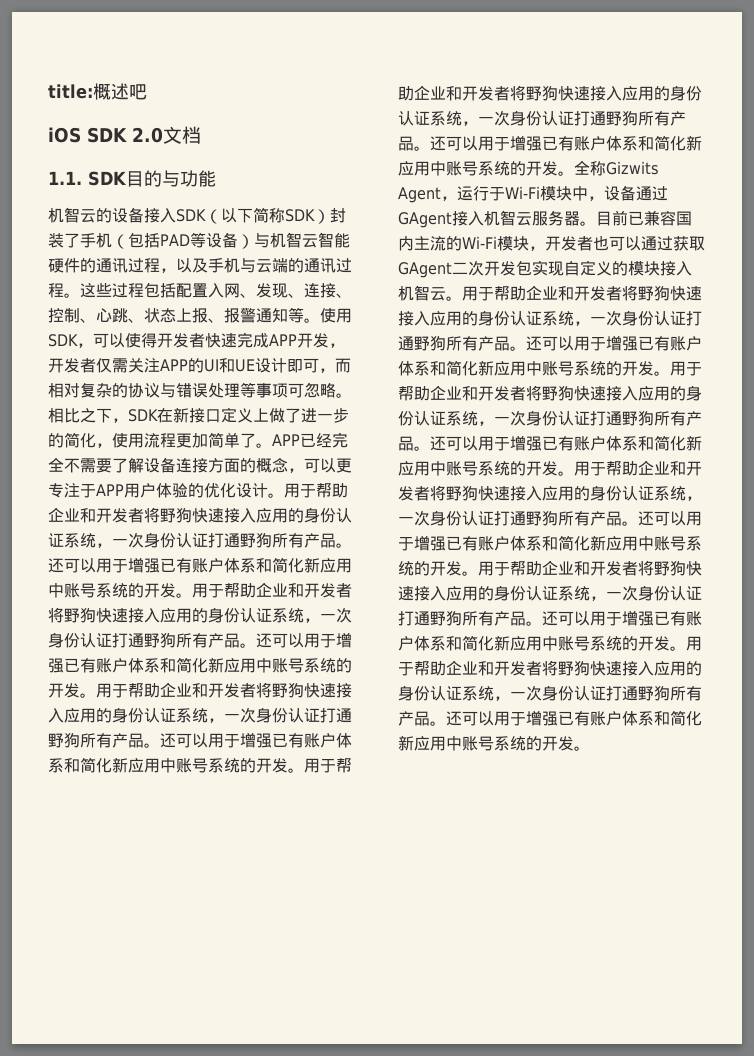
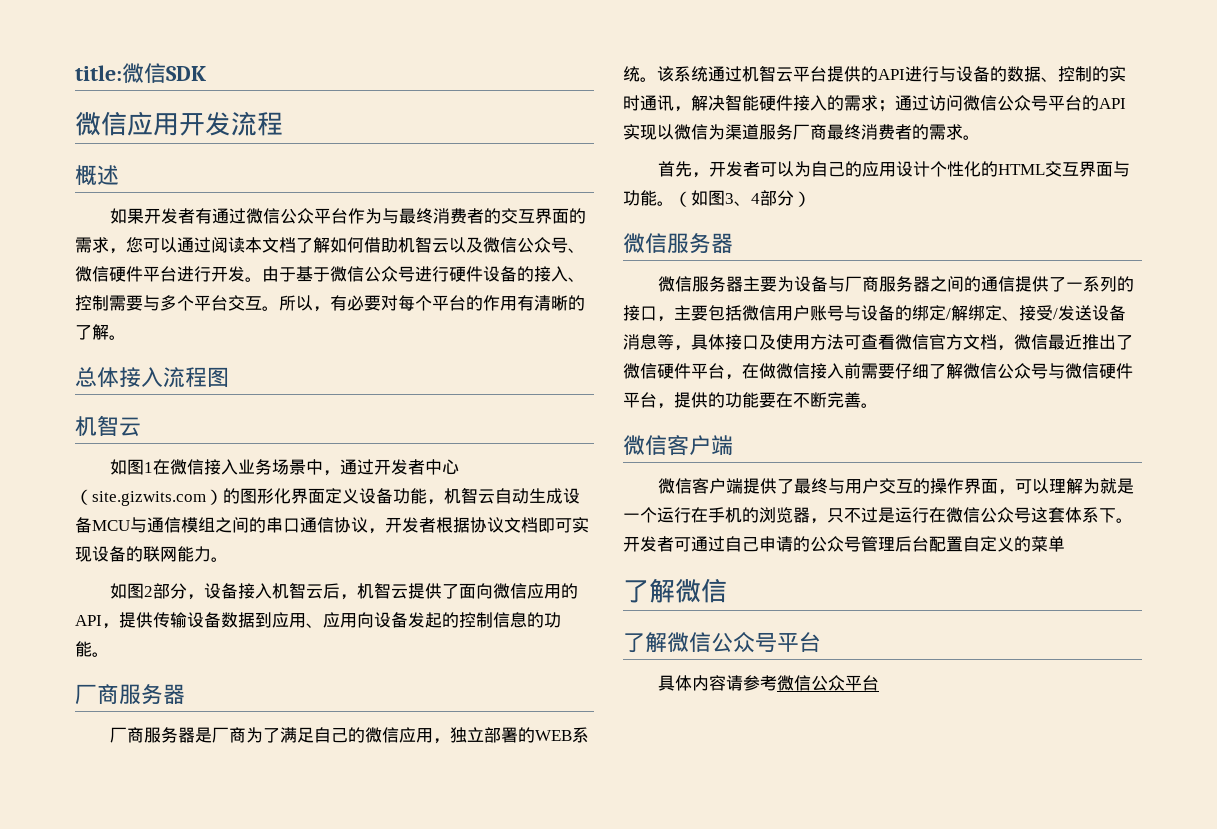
- title:概述吧
- iOS SDK 2.0文档
- 1.1. SDK目的与功能
- 机智云的设备接入SDK（以下简称SDK）封装了手机（包括PAD等设备）与机智云智能硬件的通讯过程，以及手机与云端的通讯过程。这些过程包括配置入网、发现、连接、控制、心跳、状态上报、报警通知等。使用SDK，可以使得开发者快速完成APP开发，开发者仅需关注APP的UI和UE设计即可，而相对复杂的协议与错误处理等事项可忽略。相比之下，SDK在新接口定义上做了进一步的简化，使用流程更加简单了。APP已经完全不需要了解设备连接方面的概念，可以更专注于APP用户体验的优化设计。用于帮助企业和开发者将野狗快速接入应用的身份认证系统，一次身份认证打通野狗所有产品。还可以用于增强已有账户体系和简化新应用中账号系统的开发。用于帮助企业和开发者将野狗快速接入应用的身份认证系统，一次身份认证打通野狗所有产品。还可以用于增强已有账户体系和简化新应用中账号系统的开发。用于帮助企业和开发者将野狗快速接入应用的身份认证系统，一次身份认证打通野狗所有产品。还可以用于增强已有账户体系和简化新应用中账号系统的开发。用于帮助企业和开发者将野狗快速接入应用的身份认证系统，一次身份认证打通野狗所有产品。还可以用于增强已有账户体系和简化新应用中账号系统的开发。全称Gizwits Agent，运行于Wi-Fi模块中，设备通过GAgent接入机智云服务器。目前已兼容国内主流的Wi-Fi模块，开发者也可以通过获取GAgent二次开发包实现自定义的模块接入机智云。用于帮助企业和开发者将野狗快速接入应用的身份认证系统，一次身份认证打通野狗所有产品。还可以用于增强已有账户体系和简化新应用中账号系统的开发。用于帮助企业和开发者将野狗快速接入应用的身份认证系统，一次身份认证打通野狗所有产品。还可以用于增强已有账户体系和简化新应用中账号系统的开发。用于帮助企业和开发者将野狗快速接入应用的身份认证系统，一次身份认证打通野狗所有产品。还可以用于增强已有账户体系和简化新应用中账号系统的开发。用于帮助企业和开发者将野狗快速接入应用的身份认证系统，一次身份认证打通野狗所有产品。还可以用于增强已有账户体系和简化新应用中账号系统的开发。用于帮助企业和开发者将野狗快速接入应用的身份认证系统，一次身份认证打通野狗所有产品。还可以用于增强已有账户体系和简化新应用中账号系统的开发。
+ title:微信SDK
+ 微信应用开发流程
+ 概述
+ 如果开发者有通过微信公众平台作为与最终消费者的交互界面的需求，您可以通过阅读本文档了解如何借助机智云以及微信公众号、微信硬件平台进行开发。由于基于微信公众号进行硬件设备的接入、控制需要与多个平台交互。所以，有必要对每个平台的作用有清晰的了解。
+ 总体接入流程图
+ 机智云
+ 如图1在微信接入业务场景中，通过开发者中心（site.gizwits.com）的图形化界面定义设备功能，机智云自动生成设备MCU与通信模组之间的串口通信协议，开发者根据协议文档即可实现设备的联网能力。
+ 如图2部分，设备接入机智云后，机智云提供了面向微信应用的API，提供传输设备数据到应用、应用向设备发起的控制信息的功能。
+ 厂商服务器
+ 厂商服务器是厂商为了满足自己的微信应用，独立部署的WEB系统。该系统通过机智云平台提供的API进行与设备的数据、控制的实时通讯，解决智能硬件接入的需求；通过访问微信公众号平台的API实现以微信为渠道服务厂商最终消费者的需求。
+ 首先，开发者可以为自己的应用设计个性化的HTML交互界面与功能。（如图3、4部分）
+ 微信服务器
+ 微信服务器主要为设备与厂商服务器之间的通信提供了一系列的接口，主要包括微信用户账号与设备的绑定/解绑定、接受/发送设备消息等，具体接口及使用方法可查看微信官方文档，微信最近推出了微信硬件平台，在做微信接入前需要仔细了解微信公众号与微信硬件平台，提供的功能要在不断完善。
+ 微信客户端
+ 微信客户端提供了最终与用户交互的操作界面，可以理解为就是一个运行在手机的浏览器，只不过是运行在微信公众号这套体系下。开发者可通过自己申请的公众号管理后台配置自定义的菜单
+ 了解微信
+ 了解微信公众号平台
+ 具体内容请参考微信公众平台

